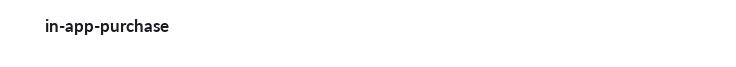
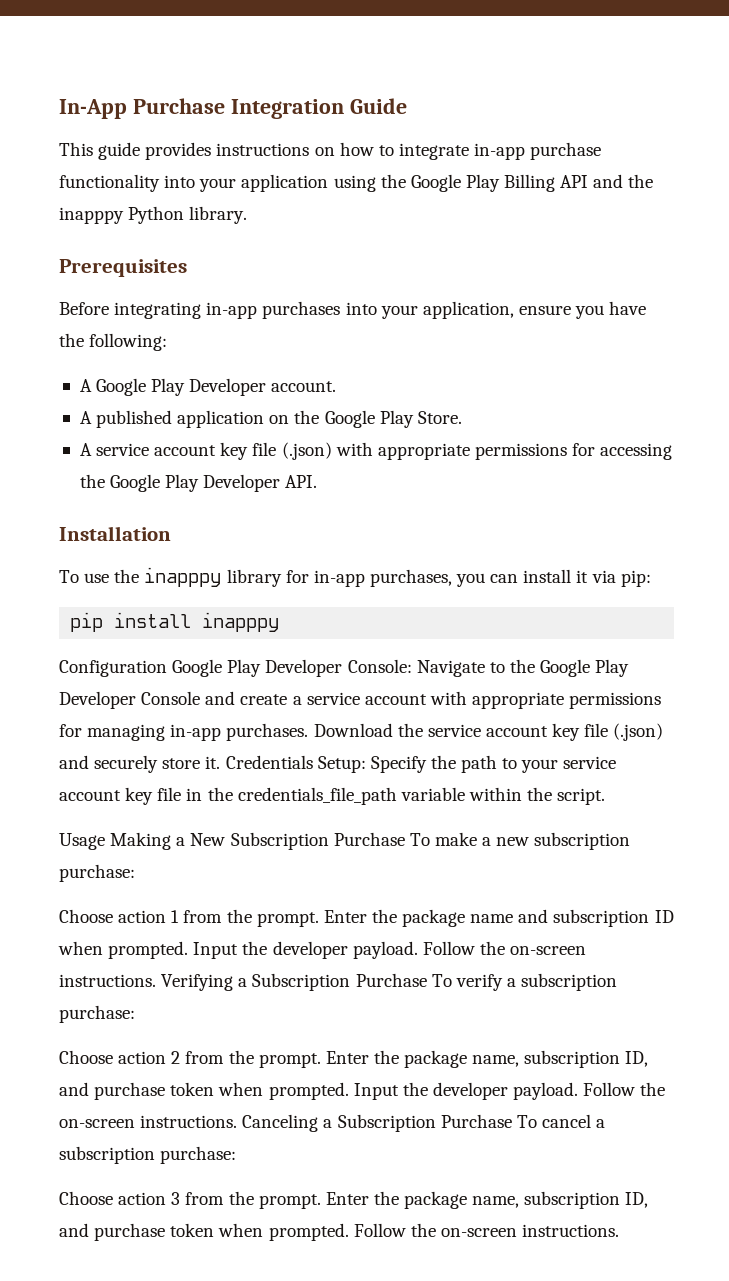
- in-app-purchase
+ In-App Purchase Integration Guide
+ This guide provides instructions on how to integrate in-app purchase functionality into your application using the Google Play Billing API and the inapppy Python library.
+ Prerequisites
+ Before integrating in-app purchases into your application, ensure you have the following:
+ A Google Play Developer account.
+ A published application on the Google Play Store.
+ A service account key file (.json) with appropriate permissions for accessing the Google Play Developer API.
+ Installation
+ To use the inapppy library for in-app purchases, you can install it via pip:
+ pip install inapppy
+ Configuration Google Play Developer Console: Navigate to the Google Play Developer Console and create a service account with appropriate permissions for managing in-app purchases. Download the service account key file (.json) and securely store it. Credentials Setup: Specify the path to your service account key file in the credentials_file_path variable within the script.
+ Usage Making a New Subscription Purchase To make a new subscription purchase:
+ Choose action 1 from the prompt. Enter the package name and subscription ID when prompted. Input the developer payload. Follow the on-screen instructions. Verifying a Subscription Purchase To verify a subscription purchase:
+ Choose action 2 from the prompt. Enter the package name, subscription ID, and purchase token when prompted. Input the developer payload. Follow the on-screen instructions. Canceling a Subscription Purchase To cancel a subscription purchase:
+ Choose action 3 from the prompt. Enter the package name, subscription ID, and purchase token when prompted. Follow the on-screen instructions.

